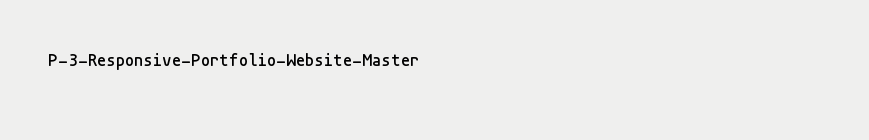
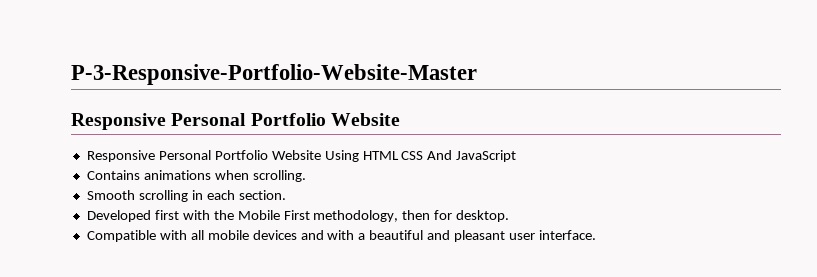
  P-3-Responsive-Portfolio-Website-Master
+ Responsive Personal Portfolio Website
+ Responsive Personal Portfolio Website Using HTML CSS And JavaScript
+ Contains animations when scrolling.
+ Smooth scrolling in each section.
+ Developed first with the Mobile First methodology, then for desktop.
+ Compatible with all mobile devices and with a beautiful and pleasant user interface.

